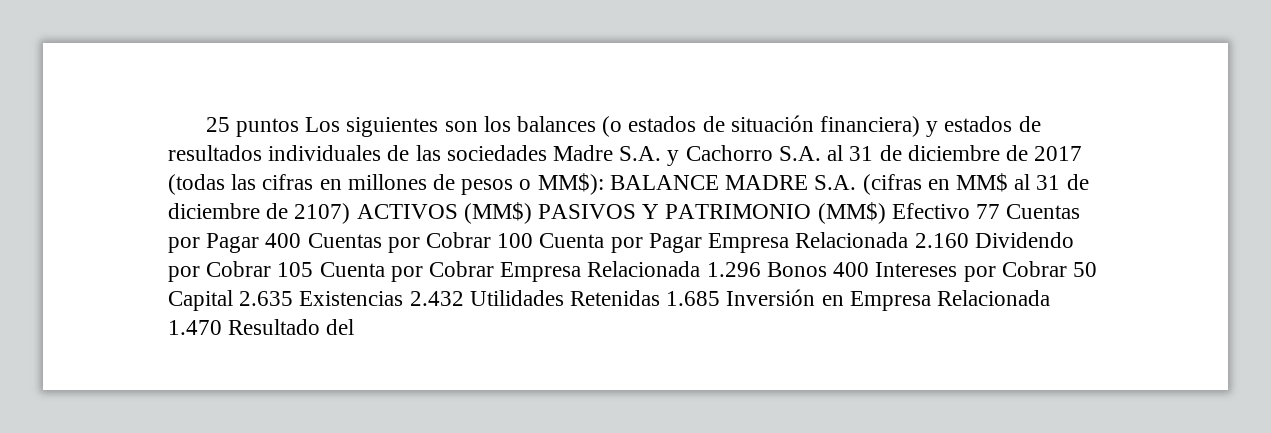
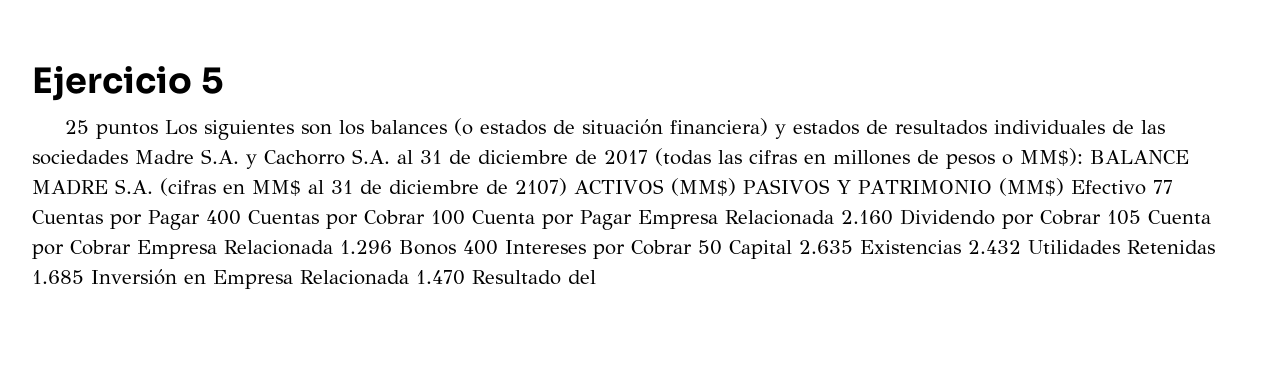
+ Ejercicio 5

